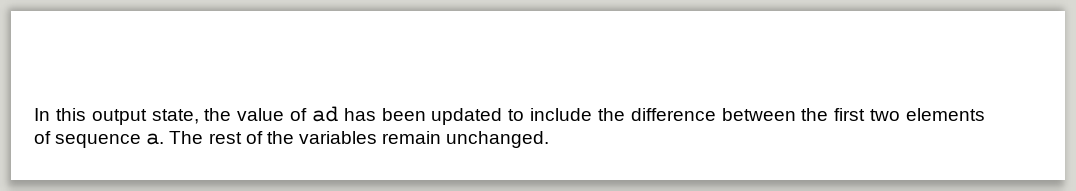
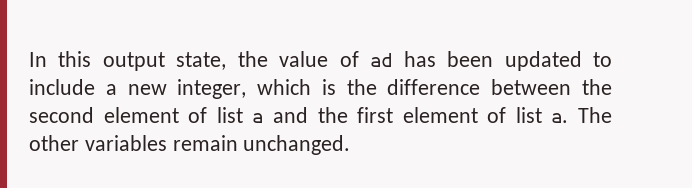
- In this output state, the value of ad has been updated to include the difference between the first two elements of sequence a. The rest of the variables remain unchanged.
+ In this output state, the value of ad has been updated to include a new integer, which is the difference between the second element of list a and the first element of list a. The other variables remain unchanged.

